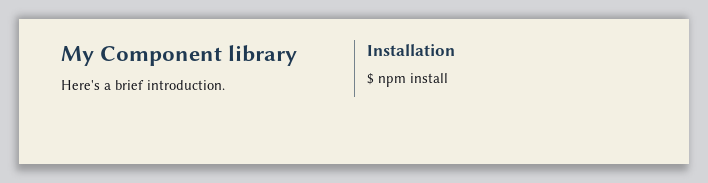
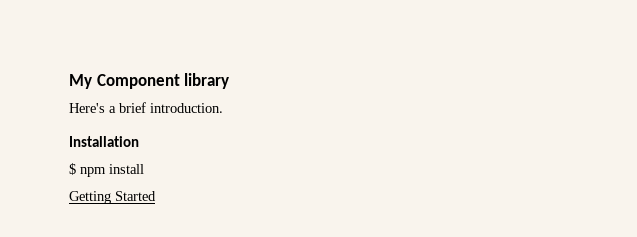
+ Getting Started

